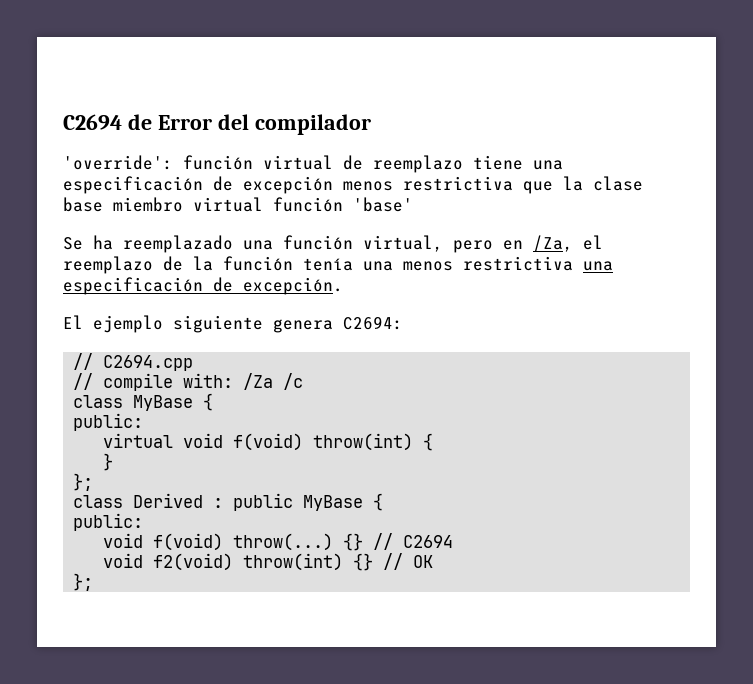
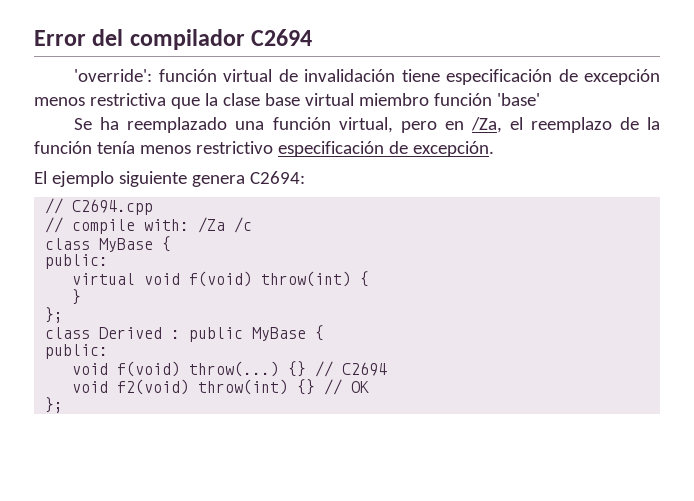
- C2694 de Error del compilador
+ Error del compilador C2694
- 'override': función virtual de reemplazo tiene una especificación de excepción menos restrictiva que la clase base miembro virtual función 'base'
+ 'override': función virtual de invalidación tiene especificación de excepción menos restrictiva que la clase base virtual miembro función 'base'
- Se ha reemplazado una función virtual, pero en /Za, el reemplazo de la función tenía una menos restrictiva una especificación de excepción.
+ Se ha reemplazado una función virtual, pero en /Za, el reemplazo de la función tenía menos restrictivo especificación de excepción.

